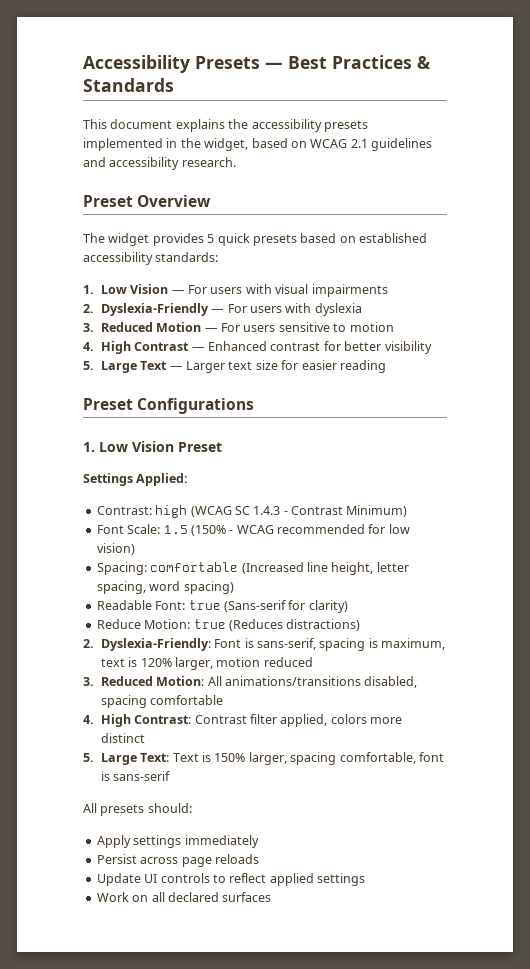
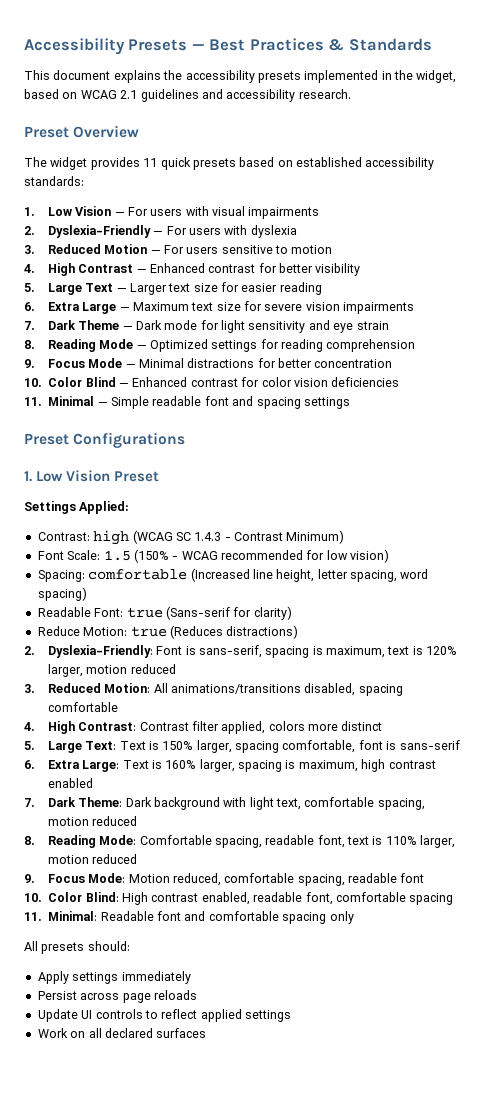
- The widget provides 5 quick presets based on established accessibility standards:
+ The widget provides 11 quick presets based on established accessibility standards:
+ 6. Extra Large — Maximum text size for severe vision impairments
+ 7. Dark Theme — Dark mode for light sensitivity and eye strain
+ 8. Reading Mode — Optimized settings for reading comprehension
+ 9. Focus Mode — Minimal distractions for better concentration
+ 10. Color Blind — Enhanced contrast for color vision deficiencies
+ 11. Minimal — Simple readable font and spacing settings
+ 6. Extra Large: Text is 160% larger, spacing is maximum, high contrast enabled
+ 7. Dark Theme: Dark background with light text, comfortable spacing, motion reduced
+ 8. Reading Mode: Comfortable spacing, readable font, text is 110% larger, motion reduced
+ 9. Focus Mode: Motion reduced, comfortable spacing, readable font
+ 10. Color Blind: High contrast enabled, readable font, comfortable spacing
+ 11. Minimal: Readable font and comfortable spacing only

